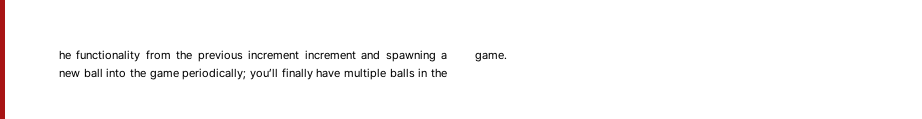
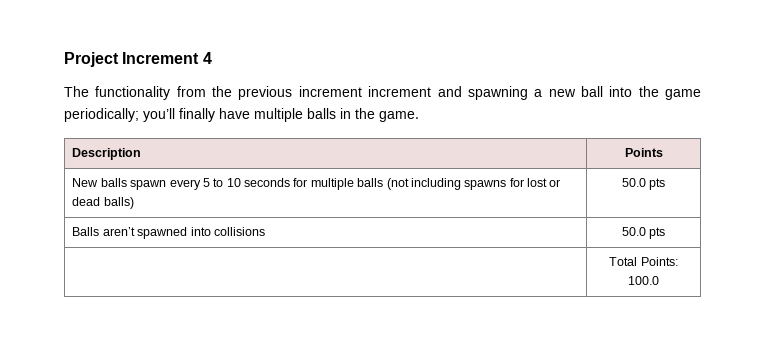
- he functionality from the previous increment increment and spawning a new ball into the game periodically; you’ll finally have multiple balls in the game.
+ Project Increment 4
+ The functionality from the previous increment increment and spawning a new ball into the game periodically; you’ll finally have multiple balls in the game.
+ Description | Points
+ New balls spawn every 5 to 10 seconds for multiple balls (not including spawns for lost or dead balls) | 50.0 pts
+ Balls aren’t spawned into collisions | 50.0 pts
+ | Total Points: 100.0

